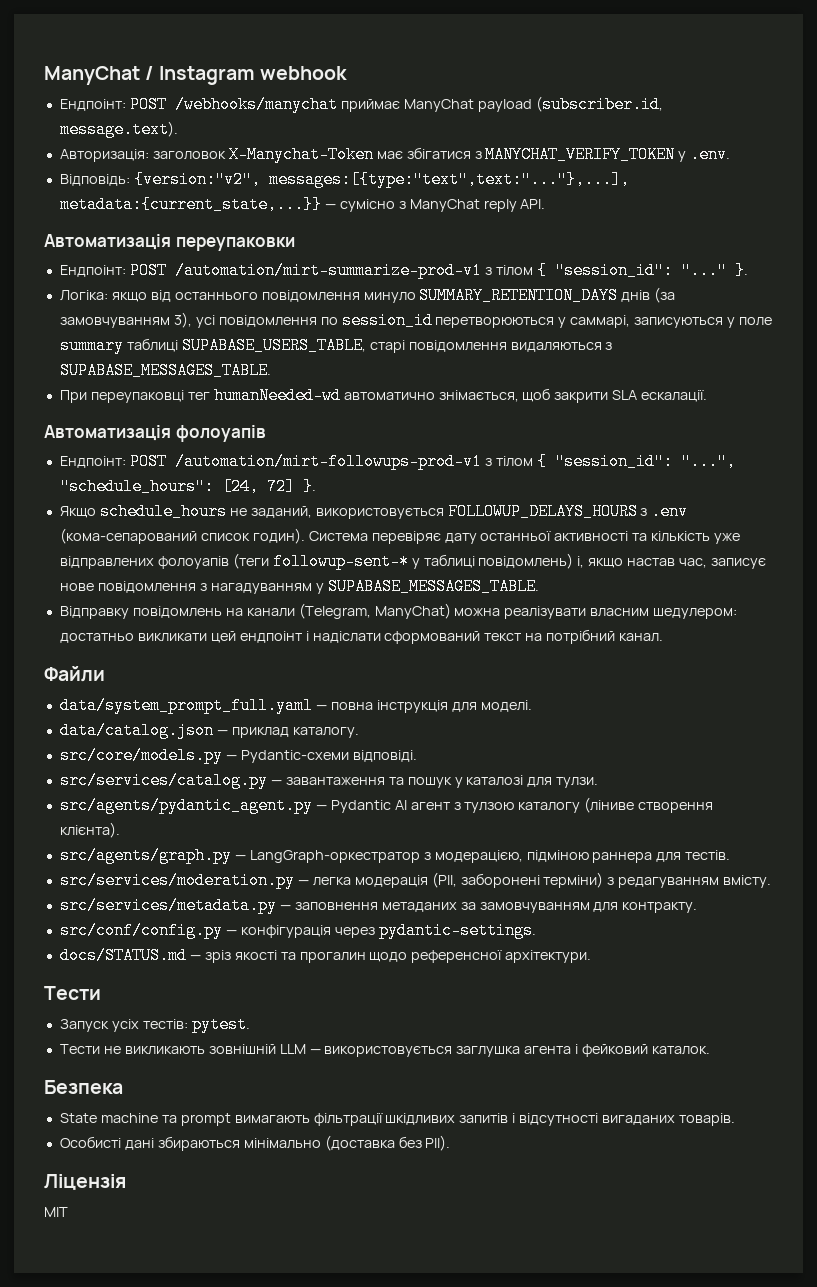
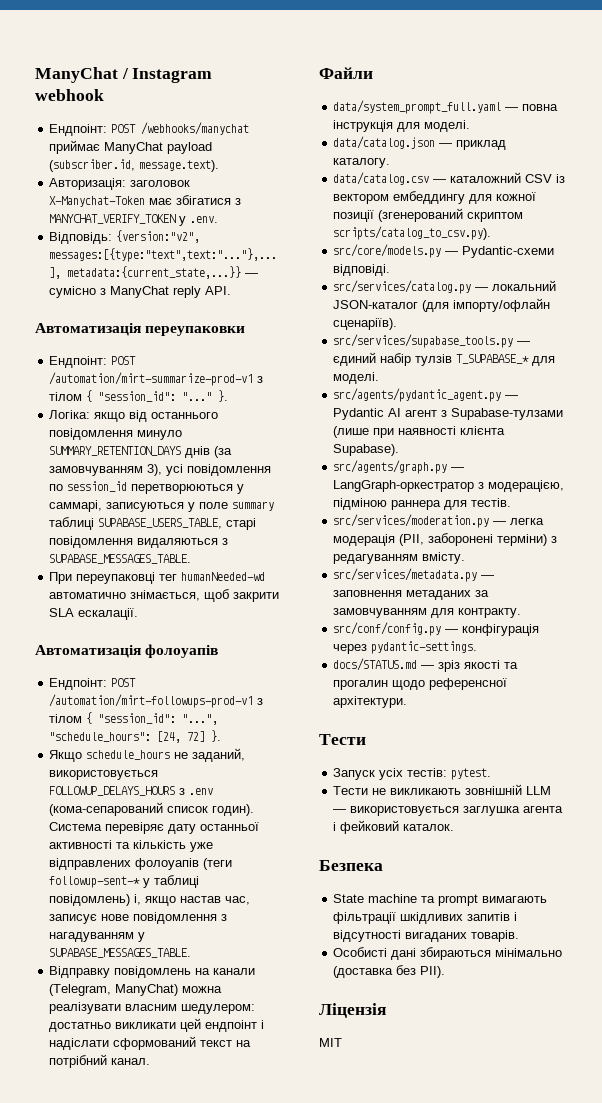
+ data/catalog.csv — каталожний CSV із вектором ембеддингу для кожної позиції (згенерований скриптом scripts/catalog_to_csv.py).
- src/services/catalog.py — завантаження та пошук у каталозі для тулзи.
+ src/services/catalog.py — локальний JSON-каталог (для імпорту/офлайн сценаріїв).
+ src/services/supabase_tools.py — єдиний набір тулзів T_SUPABASE_* для моделі.
- src/agents/pydantic_agent.py — Pydantic AI агент з тулзою каталогу (ліниве створення клієнта).
+ src/agents/pydantic_agent.py — Pydantic AI агент з Supabase-тулзами (лише при наявності клієнта Supabase).

